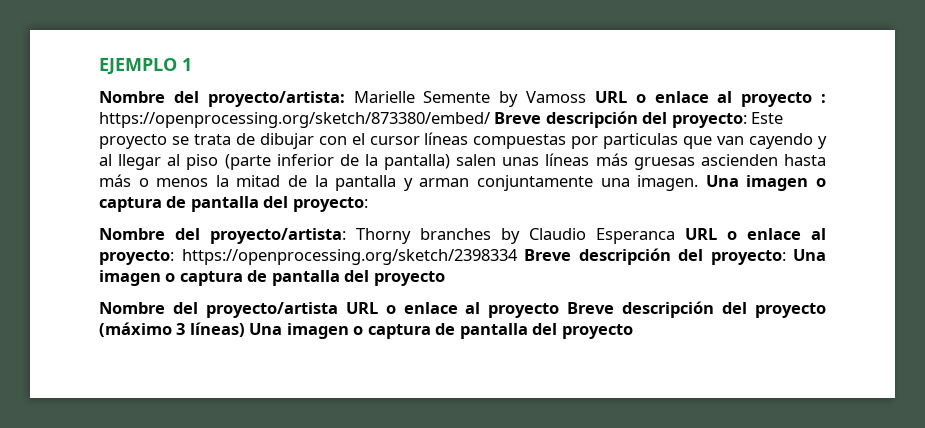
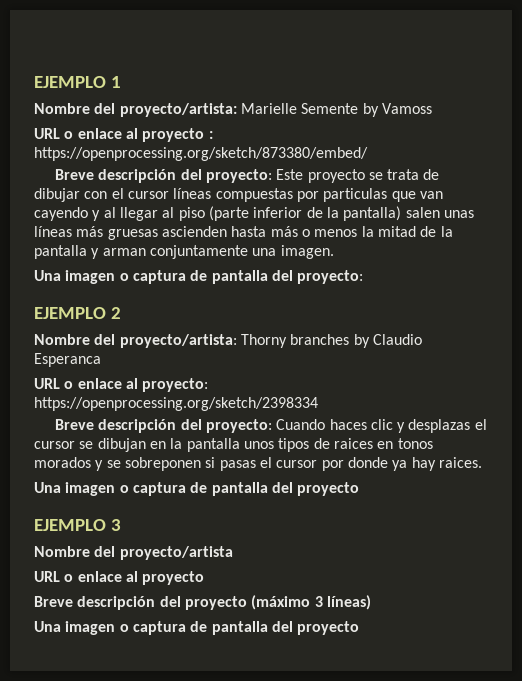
- Marielle Semente by Vamoss URL o enlace al proyecto :
+ Marielle Semente by Vamoss
+ URL o enlace al proyecto :
- https://openprocessing.org/sketch/873380/embed/ Breve descripción del proyecto:
+ https://openprocessing.org/sketch/873380/embed/
+ Breve descripción del proyecto:
- Este proyecto se trata de dibujar con el cursor líneas compuestas por particulas que van cayendo y al llegar al piso (parte inferior de la pantalla) salen unas líneas más gruesas ascienden hasta más o menos la mitad de la pantalla y arman conjuntamente una imagen. Una imagen o captura de pantalla del proyecto:
+ Este proyecto se trata de dibujar con el cursor líneas compuestas por particulas que van cayendo y al llegar al piso (parte inferior de la pantalla) salen unas líneas más gruesas ascienden hasta más o menos la mitad de la pantalla y arman conjuntamente una imagen.
+ Una imagen o captura de pantalla del proyecto:
+ EJEMPLO 2
- Nombre del proyecto/artista: Thorny branches by Claudio Esperanca URL o enlace al proyecto: https://openprocessing.org/sketch/2398334 Breve descripción del proyecto: Una imagen o captura de pantalla del proyecto
+ Nombre del proyecto/artista: Thorny branches by Claudio Esperanca
+ URL o enlace al proyecto: https://openprocessing.org/sketch/2398334
+ Breve descripción del proyecto: Cuando haces clic y desplazas el cursor se dibujan en la pantalla unos tipos de raices en tonos morados y se sobreponen si pasas el cursor por donde ya hay raices.
+ Una imagen o captura de pantalla del proyecto
+ EJEMPLO 3
- Nombre del proyecto/artista URL o enlace al proyecto Breve descripción del proyecto (máximo 3 líneas) Una imagen o captura de pantalla del proyecto
+ Nombre del proyecto/artista
+ URL o enlace al proyecto
+ Breve descripción del proyecto (máximo 3 líneas)
+ Una imagen o captura de pantalla del proyecto

